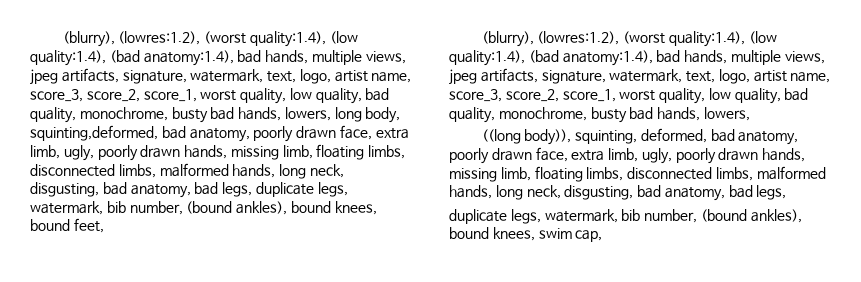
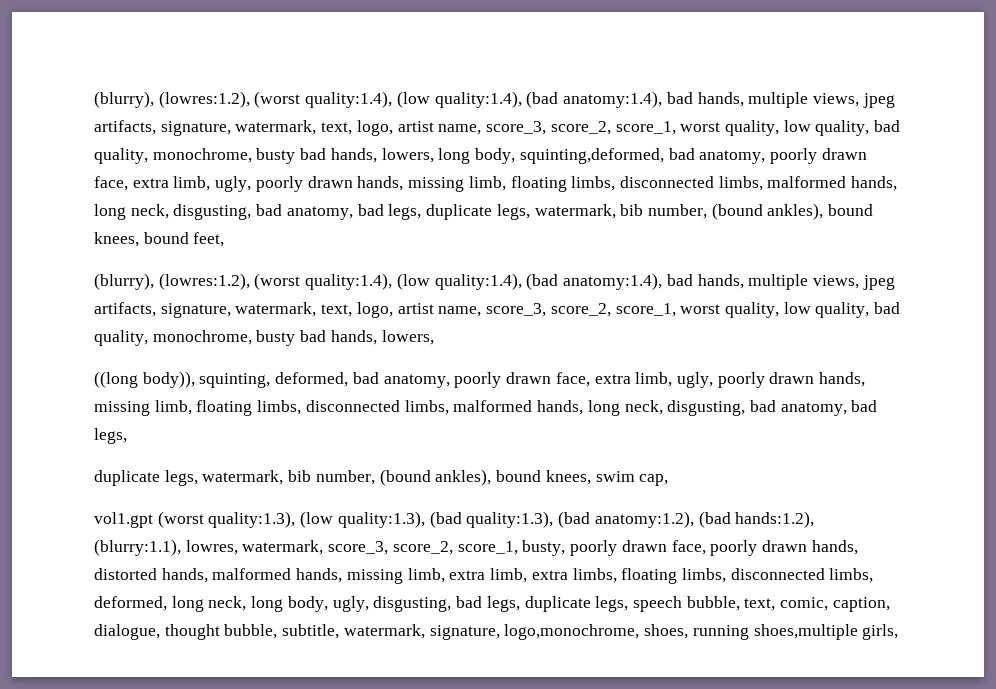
+ vol1.gpt (worst quality:1.3), (low quality:1.3), (bad quality:1.3), (bad anatomy:1.2), (bad hands:1.2), (blurry:1.1), lowres, watermark, score_3, score_2, score_1, busty, poorly drawn face, poorly drawn hands, distorted hands, malformed hands, missing limb, extra limb, extra limbs, floating limbs, disconnected limbs, deformed, long neck, long body, ugly, disgusting, bad legs, duplicate legs, speech bubble, text, comic, caption, dialogue, thought bubble, subtitle, watermark, signature, logo,monochrome, shoes, running shoes,multiple girls,

